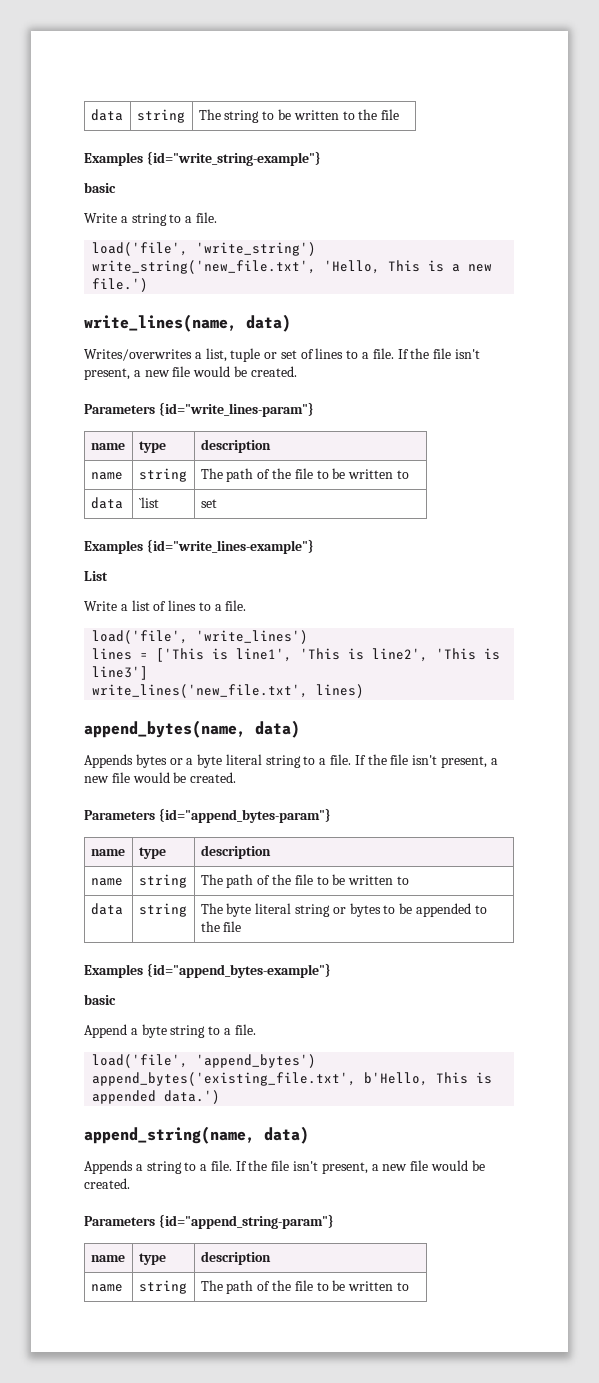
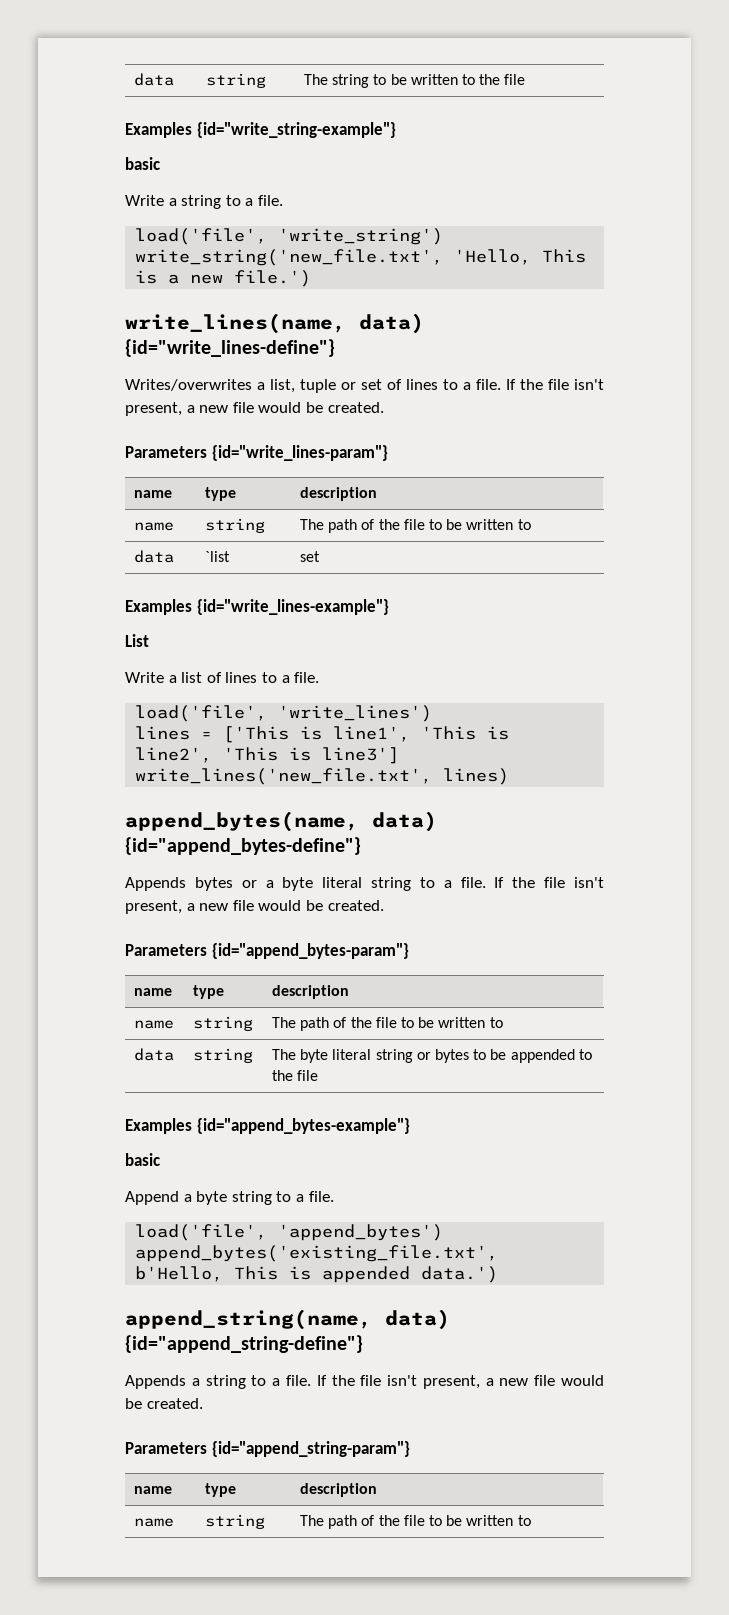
- write_lines(name, data)
+ write_lines(name, data) {id="write_lines-define"}
- append_bytes(name, data)
+ append_bytes(name, data) {id="append_bytes-define"}
- append_string(name, data)
+ append_string(name, data) {id="append_string-define"}

